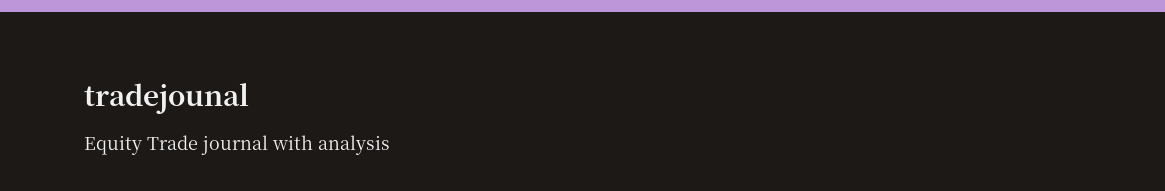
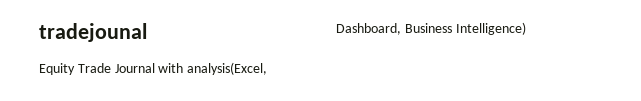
- Equity Trade journal with analysis
+ Equity Trade Journal with analysis(Excel, Dashboard, Business Intelligence)

